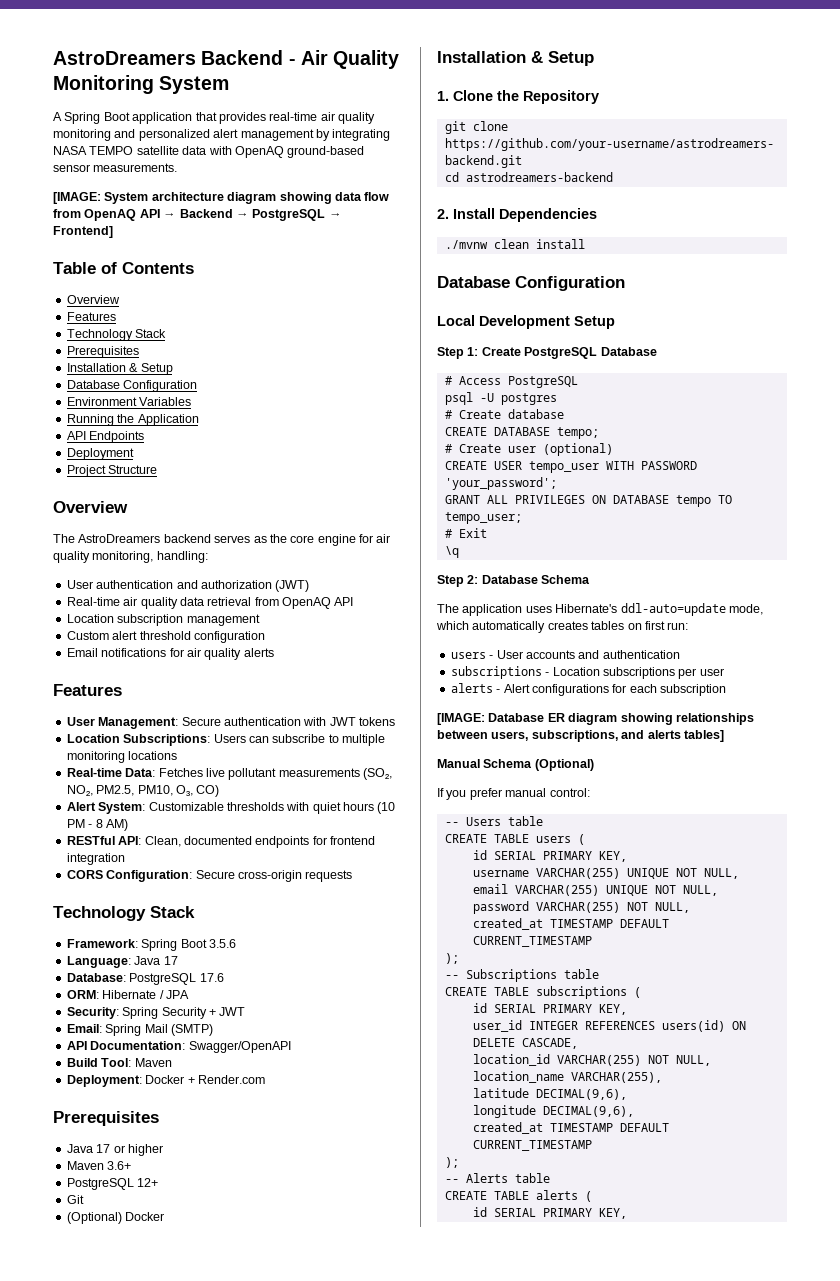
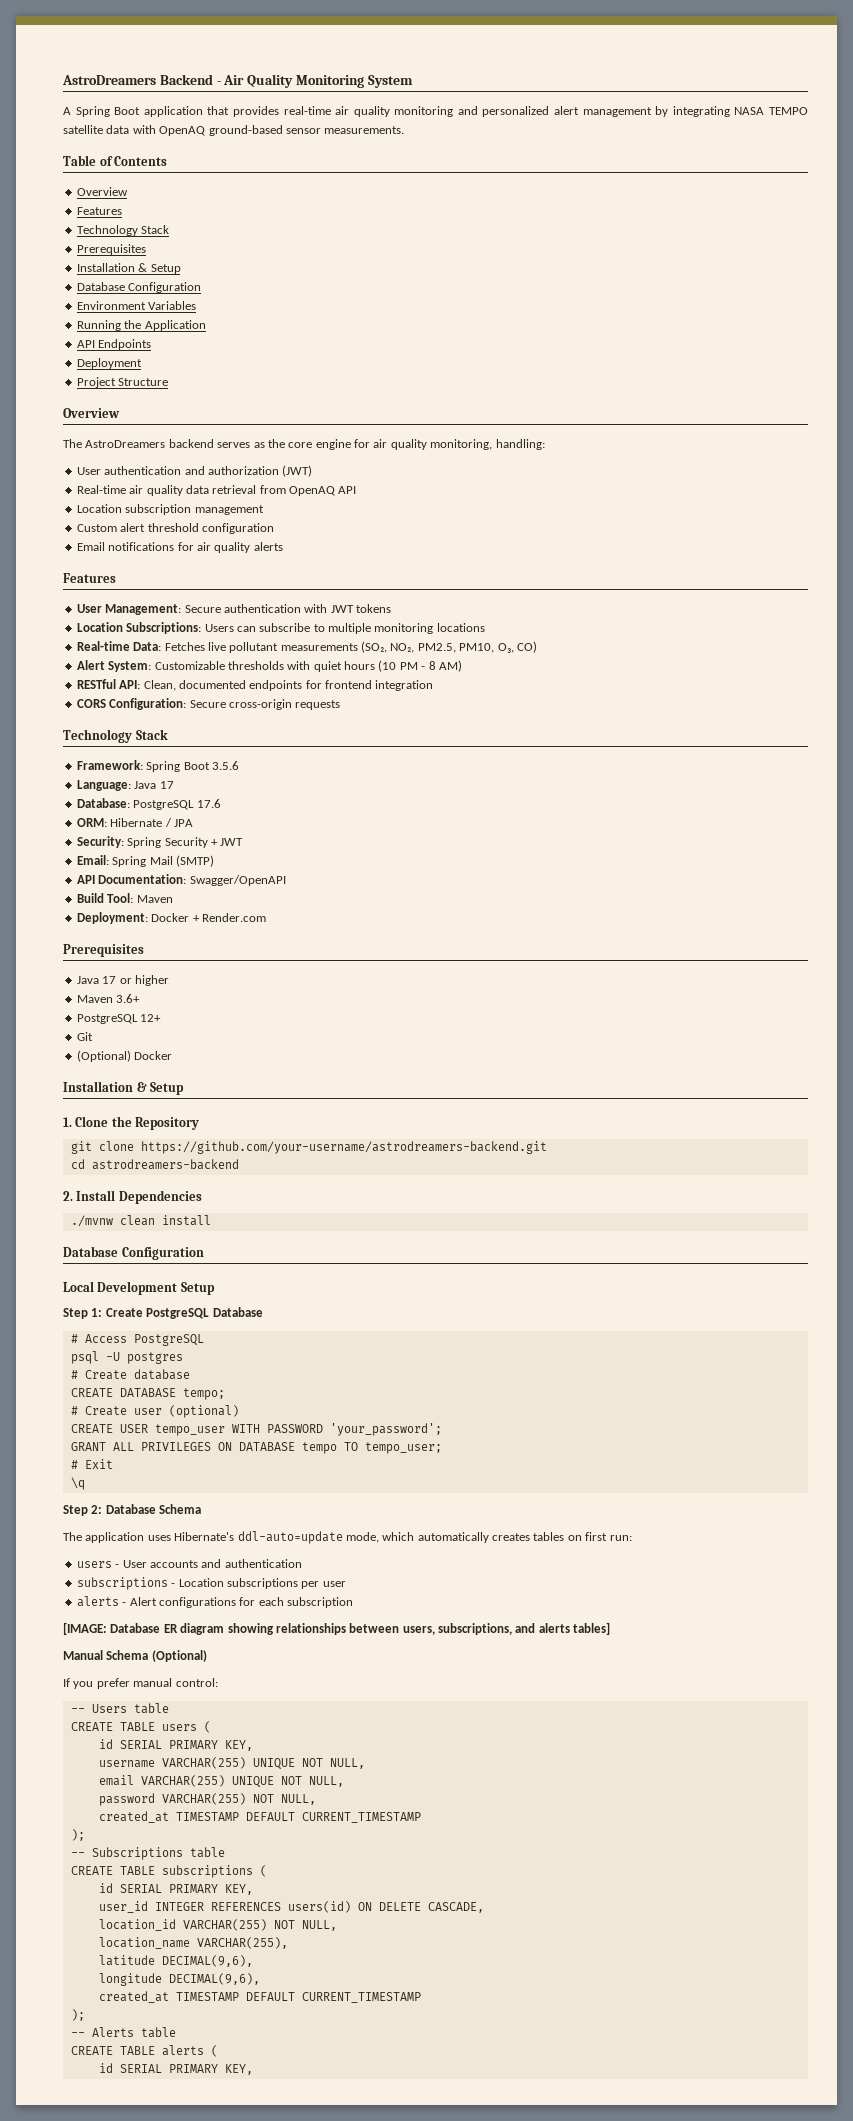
- [IMAGE: System architecture diagram showing data flow from OpenAQ API → Backend → PostgreSQL → Frontend]

